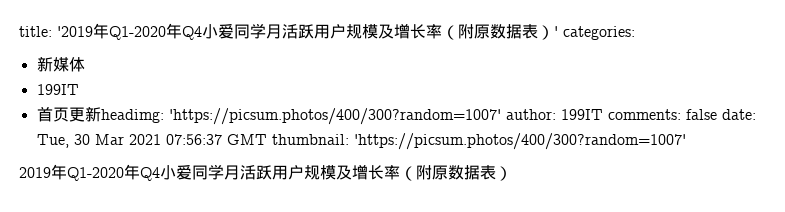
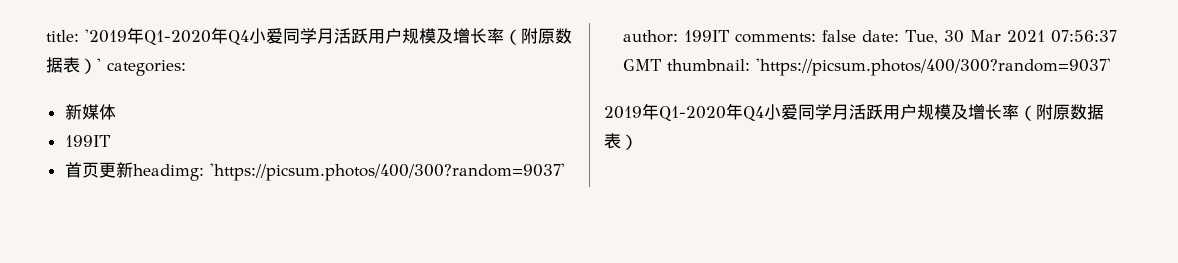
- 首页更新headimg: 'https://picsum.photos/400/300?random=1007' author: 199IT comments: false date: Tue, 30 Mar 2021 07:56:37 GMT thumbnail: 'https://picsum.photos/400/300?random=1007'
+ 首页更新headimg: 'https://picsum.photos/400/300?random=9037' author: 199IT comments: false date: Tue, 30 Mar 2021 07:56:37 GMT thumbnail: 'https://picsum.photos/400/300?random=9037'

